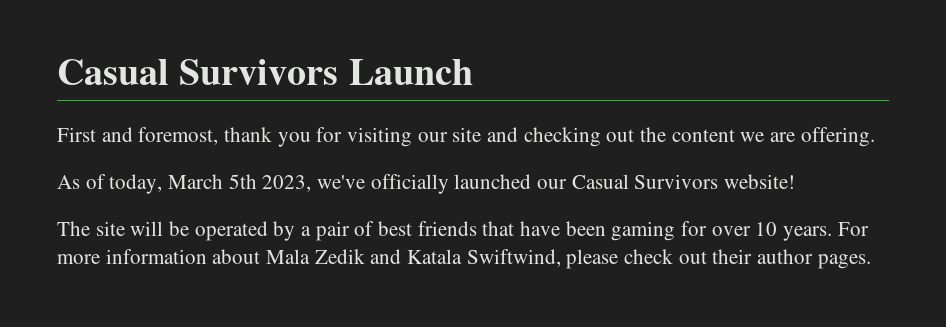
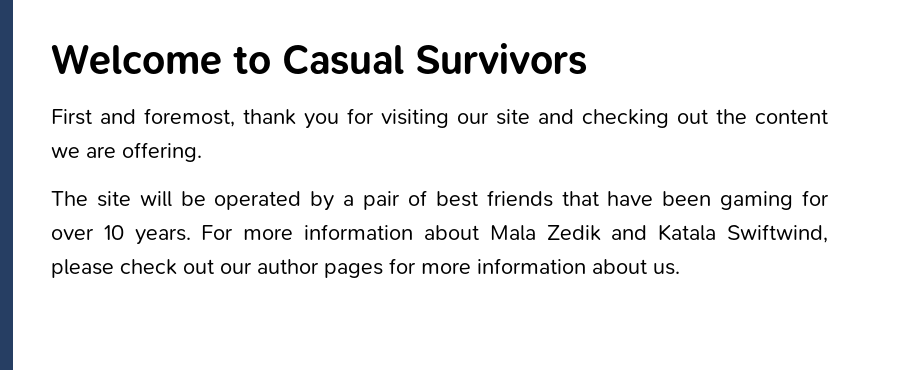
- Casual Survivors Launch
+ Welcome to Casual Survivors
- As of today, March 5th 2023, we've officially launched our Casual Survivors website!
- For more information about Mala Zedik and Katala Swiftwind, please check out their author pages.
+ For more information about Mala Zedik and Katala Swiftwind, please check out our author pages for more information about us.

